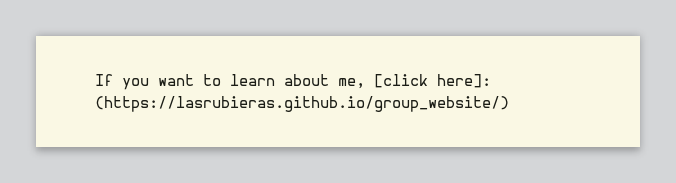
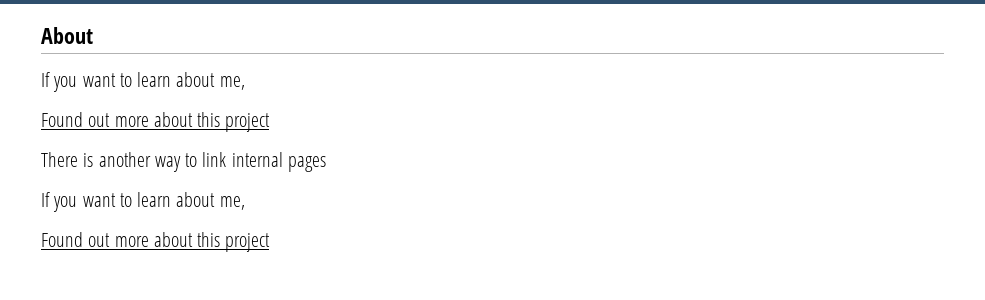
- If you want to learn about me, [click here]: (https://lasrubieras.github.io/group_website/)
+ About
+ If you want to learn about me,
+ Found out more about this project
+ There is another way to link internal pages
+ If you want to learn about me,
+ Found out more about this project

